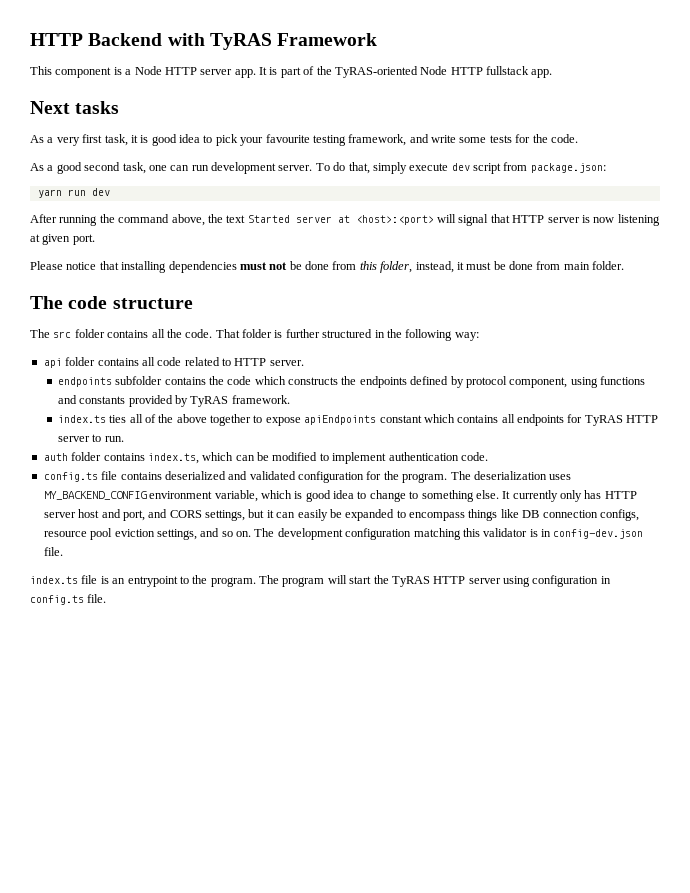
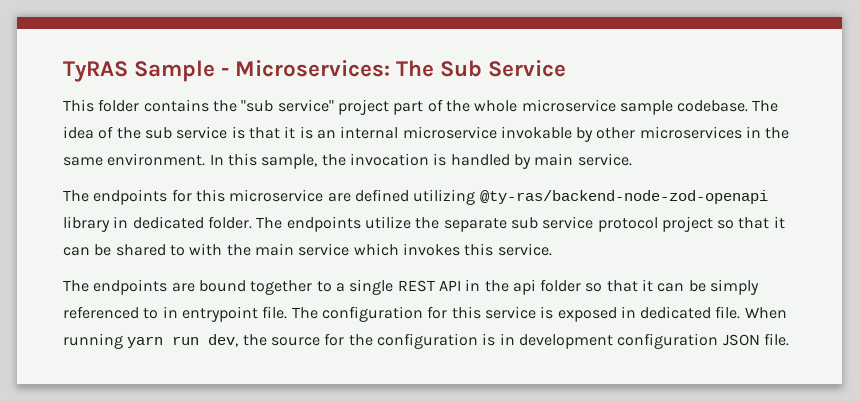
- HTTP Backend with TyRAS Framework
- This component is a Node HTTP server app. It is part of the TyRAS-oriented Node HTTP fullstack app.
- Next tasks
- As a very first task, it is good idea to pick your favourite testing framework, and write some tests for the code.
- As a good second task, one can run development server. To do that, simply execute dev script from package.json:
- yarn run dev
- After running the command above, the text Started server at <host>:<port> will signal that HTTP server is now listening at given port.
- Please notice that installing dependencies must not be done from this folder, instead, it must be done from main folder.
- The code structure
- The src folder contains all the code. That folder is further structured in the following way:
- api folder contains all code related to HTTP server.
- endpoints subfolder contains the code which constructs the endpoints defined by protocol component, using functions and constants provided by TyRAS framework.
- index.ts ties all of the above together to expose apiEndpoints constant which contains all endpoints for TyRAS HTTP server to run.
- auth folder contains index.ts, which can be modified to implement authentication code.
- config.ts file contains deserialized and validated configuration for the program. The deserialization uses MY_BACKEND_CONFIG environment variable, which is good idea to change to something else. It currently only has HTTP server host and port, and CORS settings, but it can easily be expanded to encompass things like DB connection configs, resource pool eviction settings, and so on. The development configuration matching this validator is in config-dev.json file.
- index.ts file is an entrypoint to the program. The program will start the TyRAS HTTP server using configuration in config.ts file.
+ TyRAS Sample - Microservices: The Sub Service
+ This folder contains the "sub service" project part of the whole microservice sample codebase. The idea of the sub service is that it is an internal microservice invokable by other microservices in the same environment. In this sample, the invocation is handled by main service.
+ The endpoints for this microservice are defined utilizing @ty-ras/backend-node-zod-openapi library in dedicated folder. The endpoints utilize the separate sub service protocol project so that it can be shared to with the main service which invokes this service.
+ The endpoints are bound together to a single REST API in the api folder so that it can be simply referenced to in entrypoint file. The configuration for this service is exposed in dedicated file. When running yarn run dev, the source for the configuration is in development configuration JSON file.

